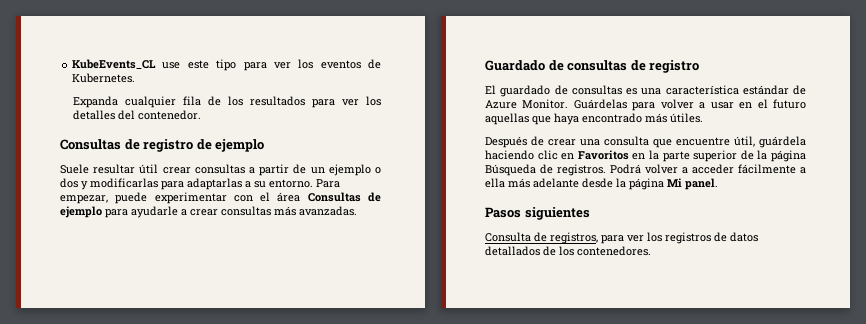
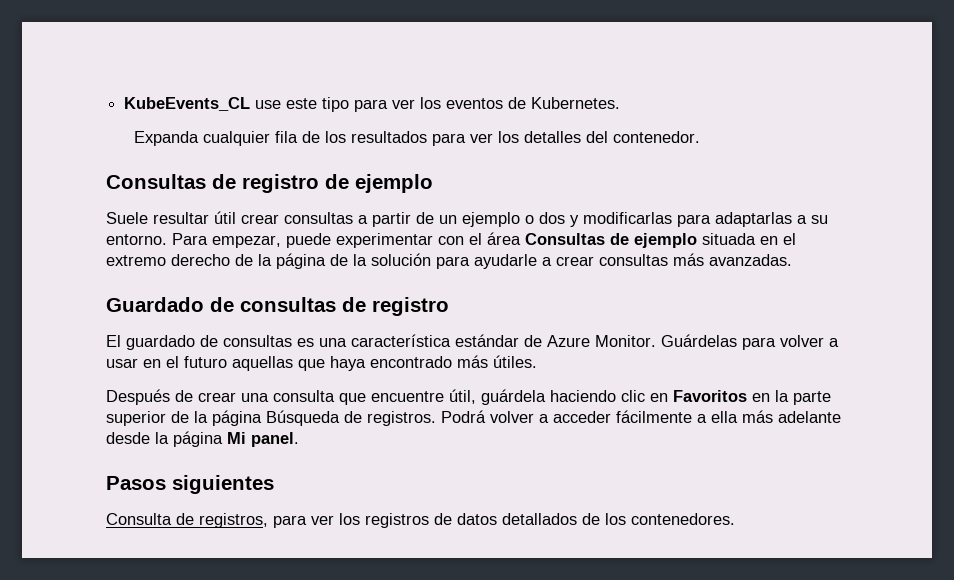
- Para empezar, puede experimentar con el área Consultas de ejemplo para ayudarle a crear consultas más avanzadas.
+ Para empezar, puede experimentar con el área Consultas de ejemplo situada en el extremo derecho de la página de la solución para ayudarle a crear consultas más avanzadas.

